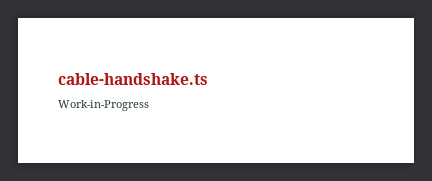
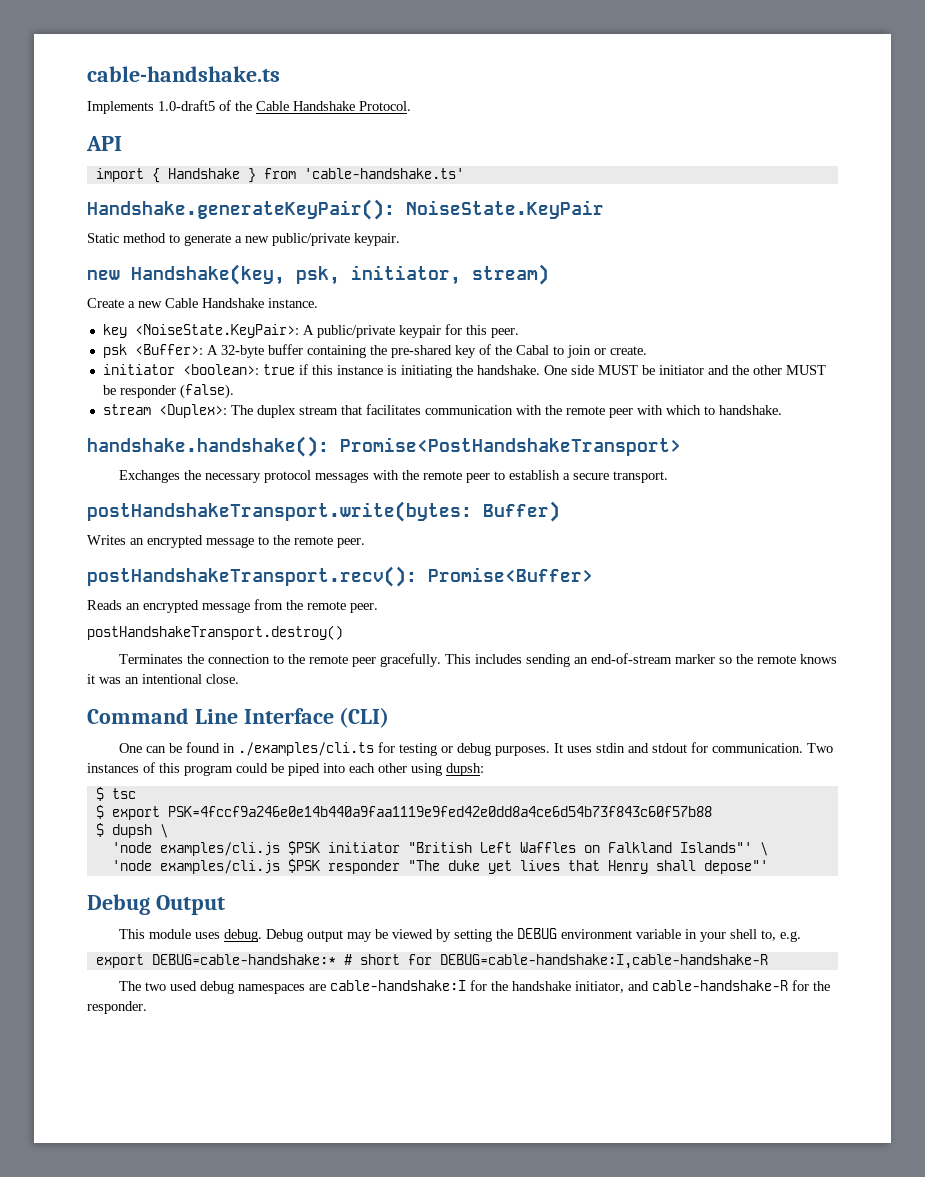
- Work-in-Progress
+ Implements 1.0-draft5 of the Cable Handshake Protocol.
+ API
+ import { Handshake } from 'cable-handshake.ts'
+ Handshake.generateKeyPair(): NoiseState.KeyPair
+ Static method to generate a new public/private keypair.
+ new Handshake(key, psk, initiator, stream)
+ Create a new Cable Handshake instance.
+ key <NoiseState.KeyPair>: A public/private keypair for this peer.
+ psk <Buffer>: A 32-byte buffer containing the pre-shared key of the Cabal to join or create.
+ initiator <boolean>: true if this instance is initiating the handshake. One side MUST be initiator and the other MUST be responder (false).
+ stream <Duplex>: The duplex stream that facilitates communication with the remote peer with which to handshake.
+ handshake.handshake(): Promise<PostHandshakeTransport>
+ Exchanges the necessary protocol messages with the remote peer to establish a secure transport.
+ postHandshakeTransport.write(bytes: Buffer)
+ Writes an encrypted message to the remote peer.
+ postHandshakeTransport.recv(): Promise<Buffer>
+ Reads an encrypted message from the remote peer.
+ postHandshakeTransport.destroy()
+ Terminates the connection to the remote peer gracefully. This includes sending an end-of-stream marker so the remote knows it was an intentional close.
+ Command Line Interface (CLI)
+ One can be found in ./examples/cli.ts for testing or debug purposes. It uses stdin and stdout for communication. Two instances of this program could be piped into each other using dupsh:
+ $ tsc
+ $ export PSK=4fccf9a246e0e14b440a9faa1119e9fed42e0dd8a4ce6d54b73f843c60f57b88
+ $ dupsh \
+ 'node examples/cli.js $PSK initiator "British Left Waffles on Falkland Islands"' \
+ 'node examples/cli.js $PSK responder "The duke yet lives that Henry shall depose"'
+ Debug Output
+ This module uses debug. Debug output may be viewed by setting the DEBUG environment variable in your shell to, e.g.
+ export DEBUG=cable-handshake:* # short for DEBUG=cable-handshake:I,cable-handshake-R
+ The two used debug namespaces are cable-handshake:I for the handshake initiator, and cable-handshake-R for the responder.

